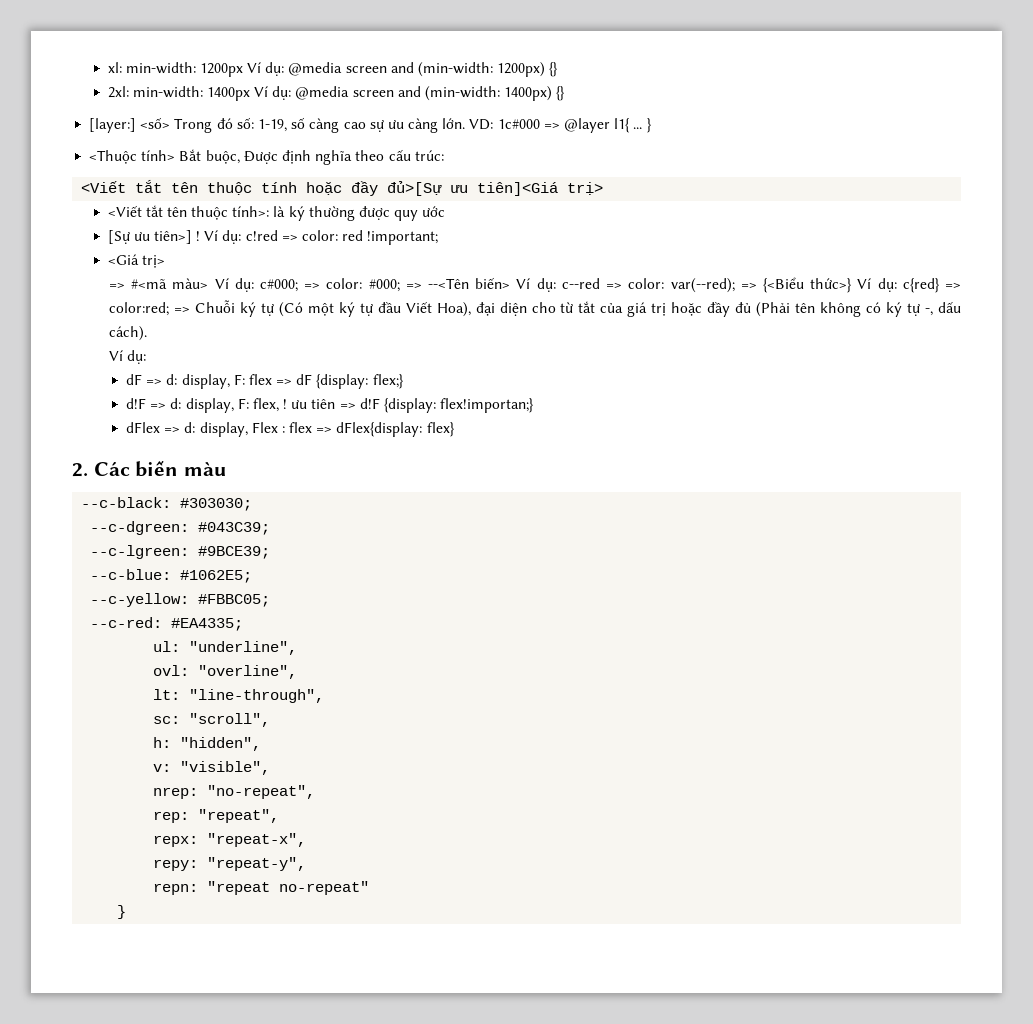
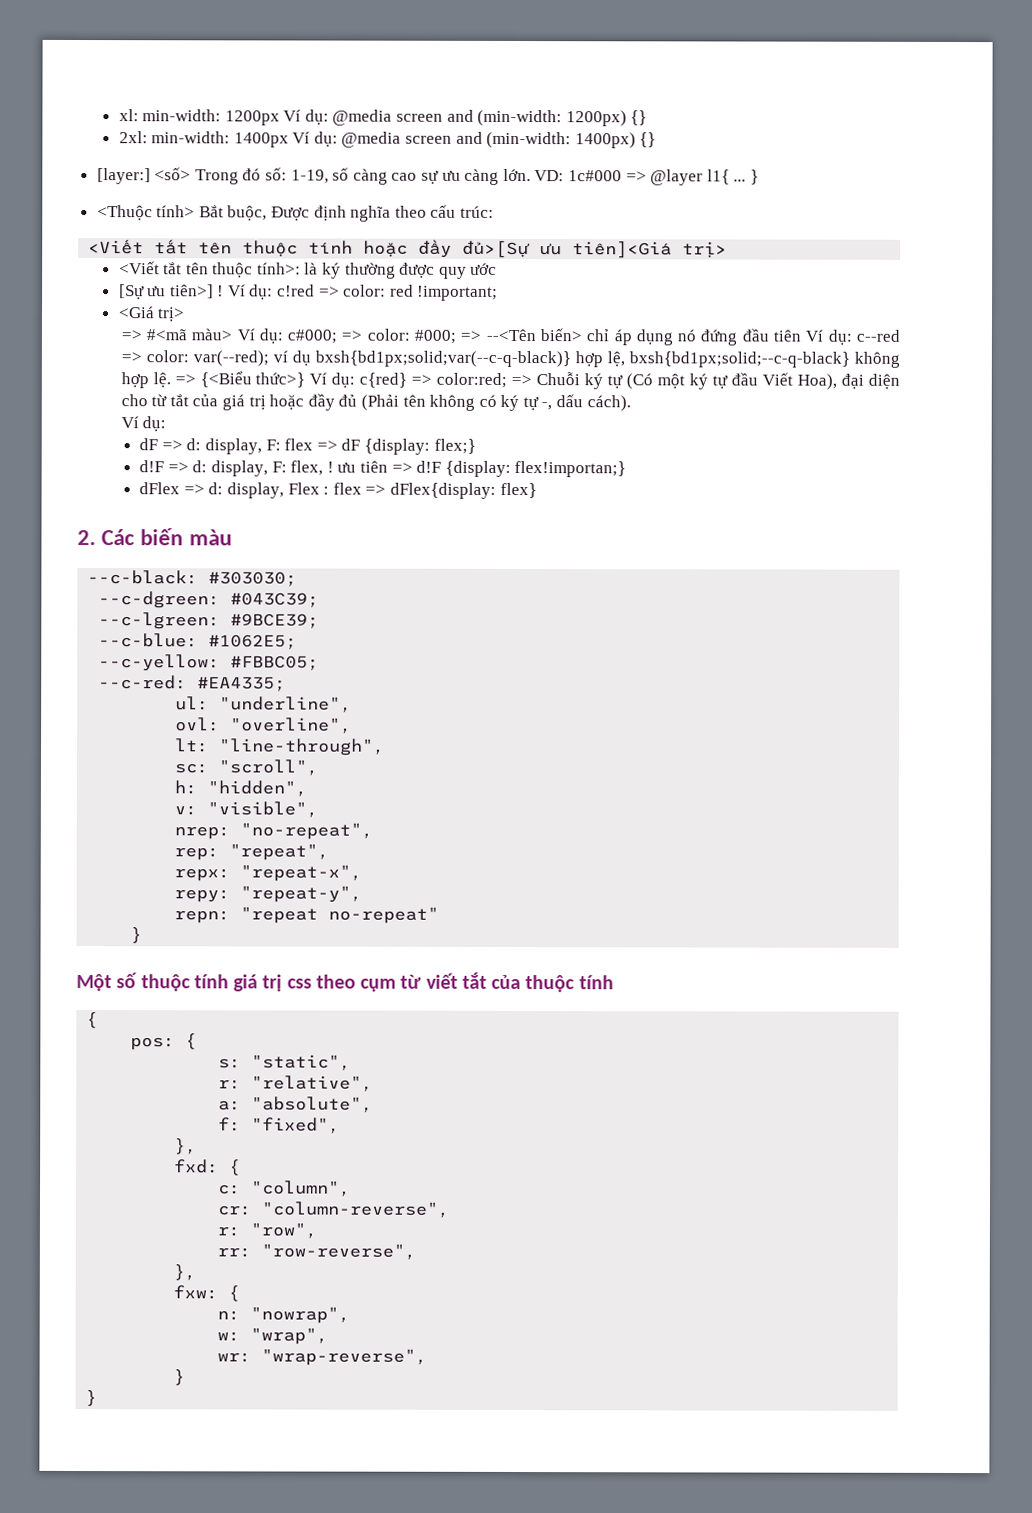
- => #<mã màu> Ví dụ: c#000; => color: #000; => --<Tên biến> Ví dụ: c--red => color: var(--red); => {<Biểu thức>} Ví dụ: c{red} => color:red; => Chuỗi ký tự (Có một ký tự đầu Viết Hoa), đại diện cho từ tắt của giá trị hoặc đầy đủ (Phải tên không có ký tự -, dấu cách).
+ => #<mã màu> Ví dụ: c#000; => color: #000; => --<Tên biến> chỉ áp dụng nó đứng đầu tiên Ví dụ: c--red => color: var(--red); ví dụ bxsh{bd1px;solid;var(--c-q-black)} hợp lệ, bxsh{bd1px;solid;--c-q-black} không hợp lệ. => {<Biểu thức>} Ví dụ: c{red} => color:red; => Chuỗi ký tự (Có một ký tự đầu Viết Hoa), đại diện cho từ tắt của giá trị hoặc đầy đủ (Phải tên không có ký tự -, dấu cách).
+ Một số thuộc tính giá trị css theo cụm từ viết tắt của thuộc tính
+ {
+ pos: {
+ s: "static",
+ r: "relative",
+ a: "absolute",
+ f: "fixed",
+ },
+ fxd: {
+ c: "column",
+ cr: "column-reverse",
+ r: "row",
+ rr: "row-reverse",
+ },
+ fxw: {
+ n: "nowrap",
+ w: "wrap",
+ wr: "wrap-reverse",
+ }
+ }

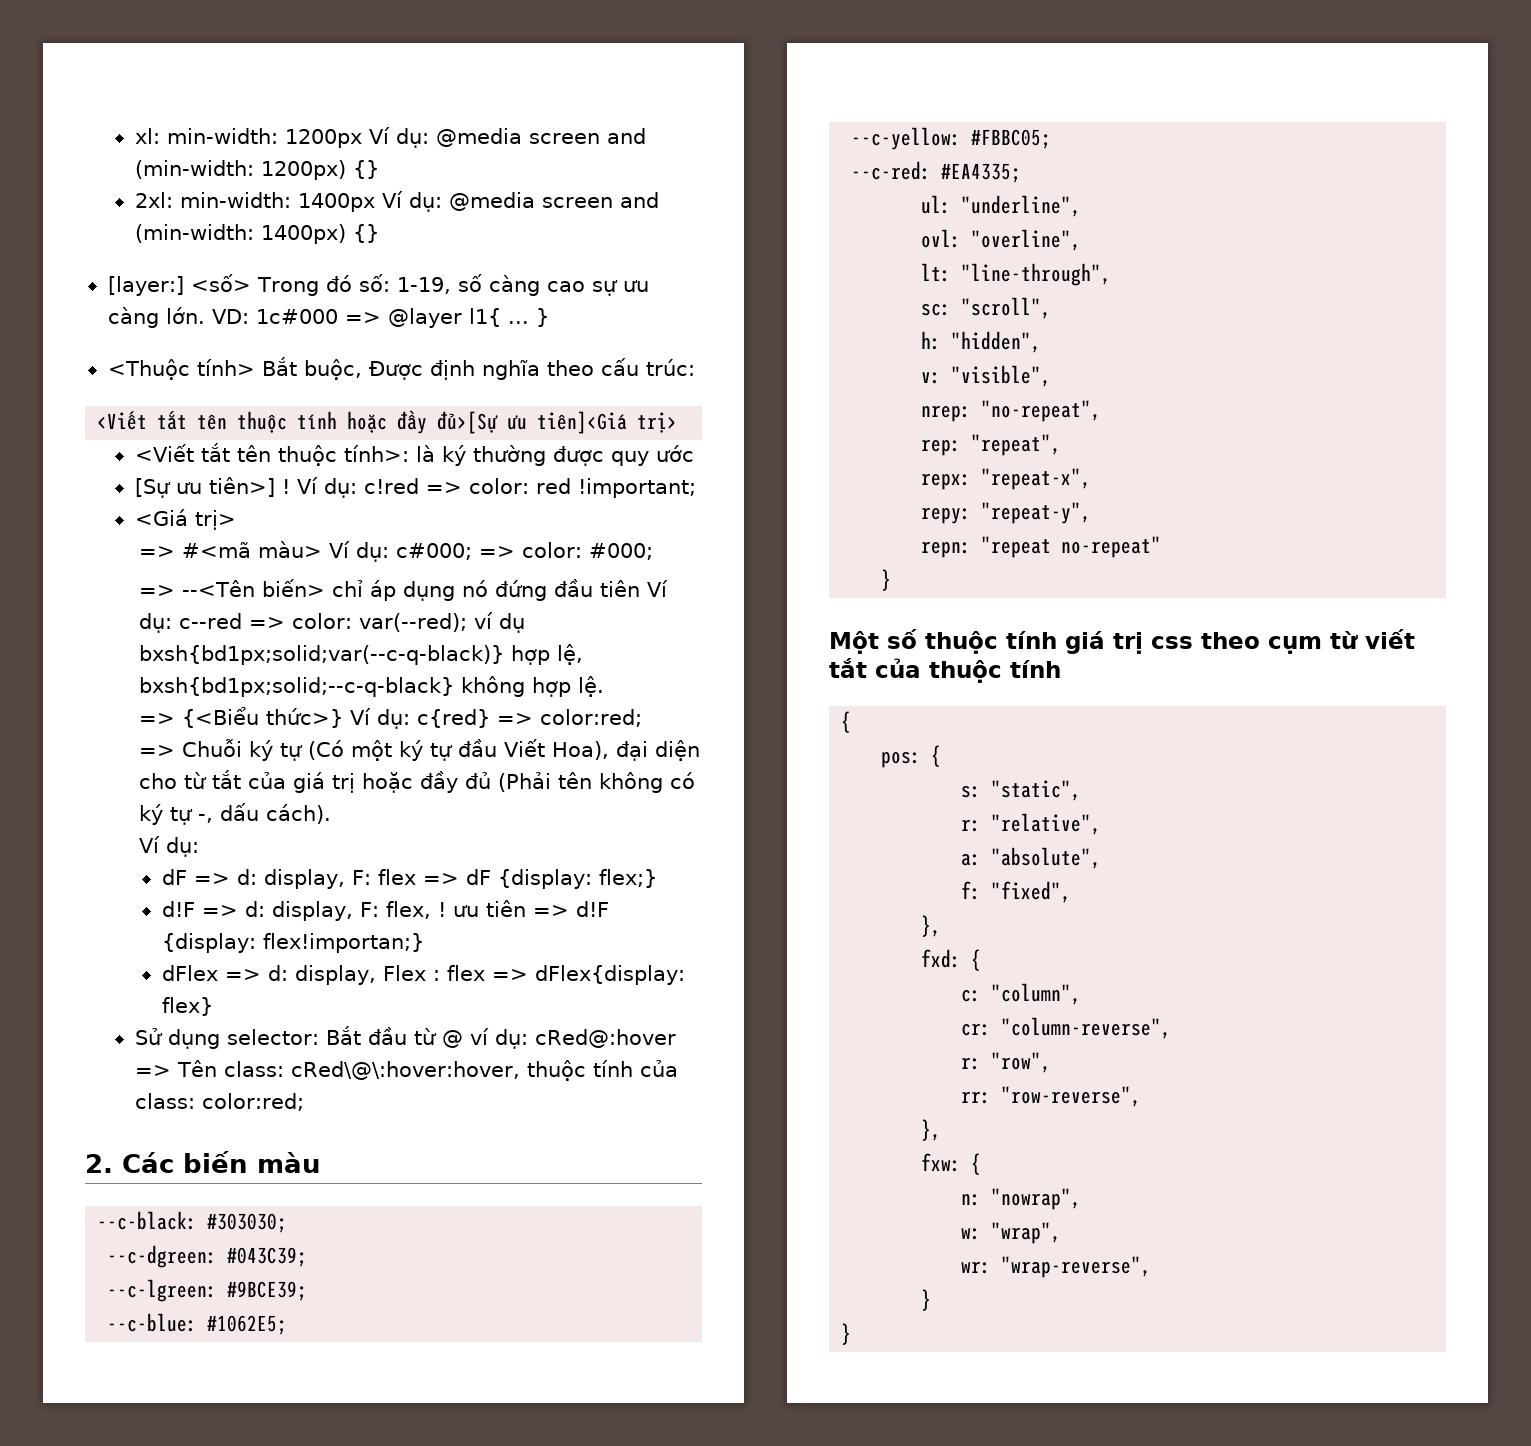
- #000; => --<Tên biến> chỉ áp dụng nó đứng đầu tiên Ví dụ:
+ #000;
+ => --<Tên biến> chỉ áp dụng nó đứng đầu tiên Ví dụ:
- ví dụ bxsh{bd1px;solid;var(--c-q-black)} hợp lệ, bxsh{bd1px;solid;--c-q-black} không hợp lệ. => {<Biểu thức>} Ví dụ:
+ ví dụ bxsh{bd1px;solid;var(--c-q-black)} hợp lệ, bxsh{bd1px;solid;--c-q-black} không hợp lệ.
+ => {<Biểu thức>} Ví dụ:
- c{red} => color:red; => Chuỗi ký tự (Có một ký tự đầu Viết Hoa), đại diện cho từ tắt của giá trị hoặc đầy đủ (Phải tên không có ký tự -, dấu cách).
+ c{red} => color:red;
+ => Chuỗi ký tự (Có một ký tự đầu Viết Hoa), đại diện cho từ tắt của giá trị hoặc đầy đủ (Phải tên không có ký tự -, dấu cách).
+ Sử dụng selector: Bắt đầu từ @ ví dụ: cRed@:hover => Tên class: cRed\@\:hover:hover, thuộc tính của class: color:red;

